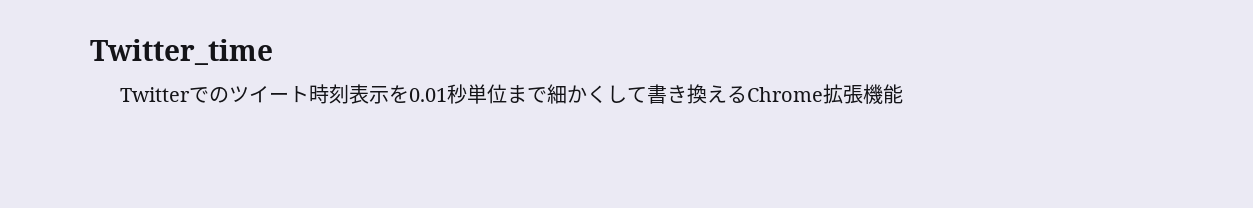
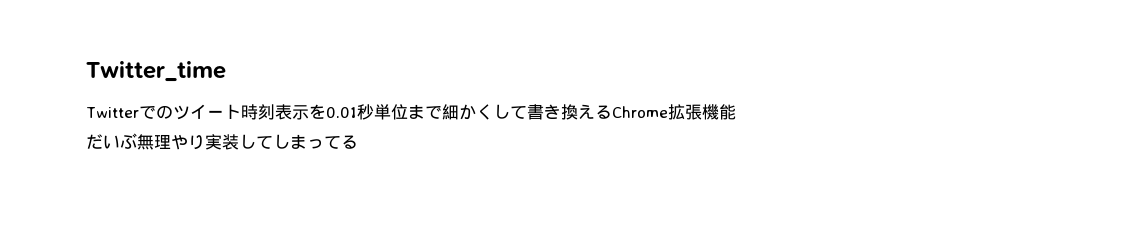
+ だいぶ無理やり実装してしまってる

